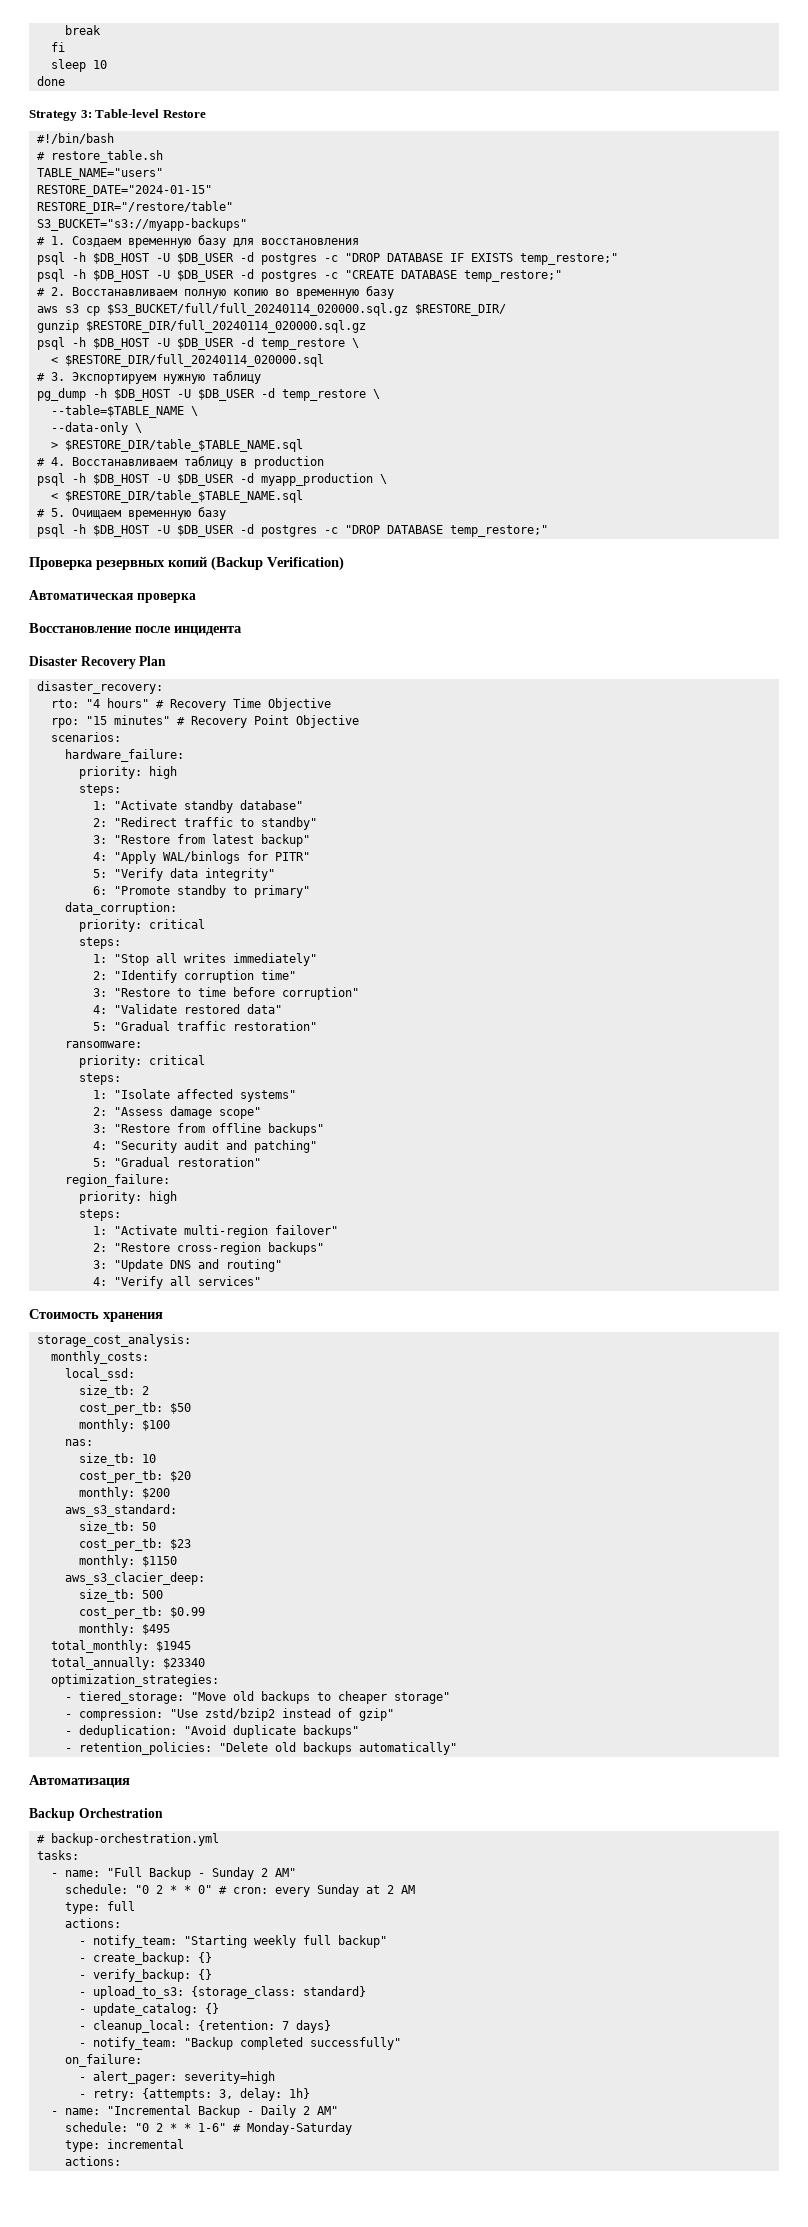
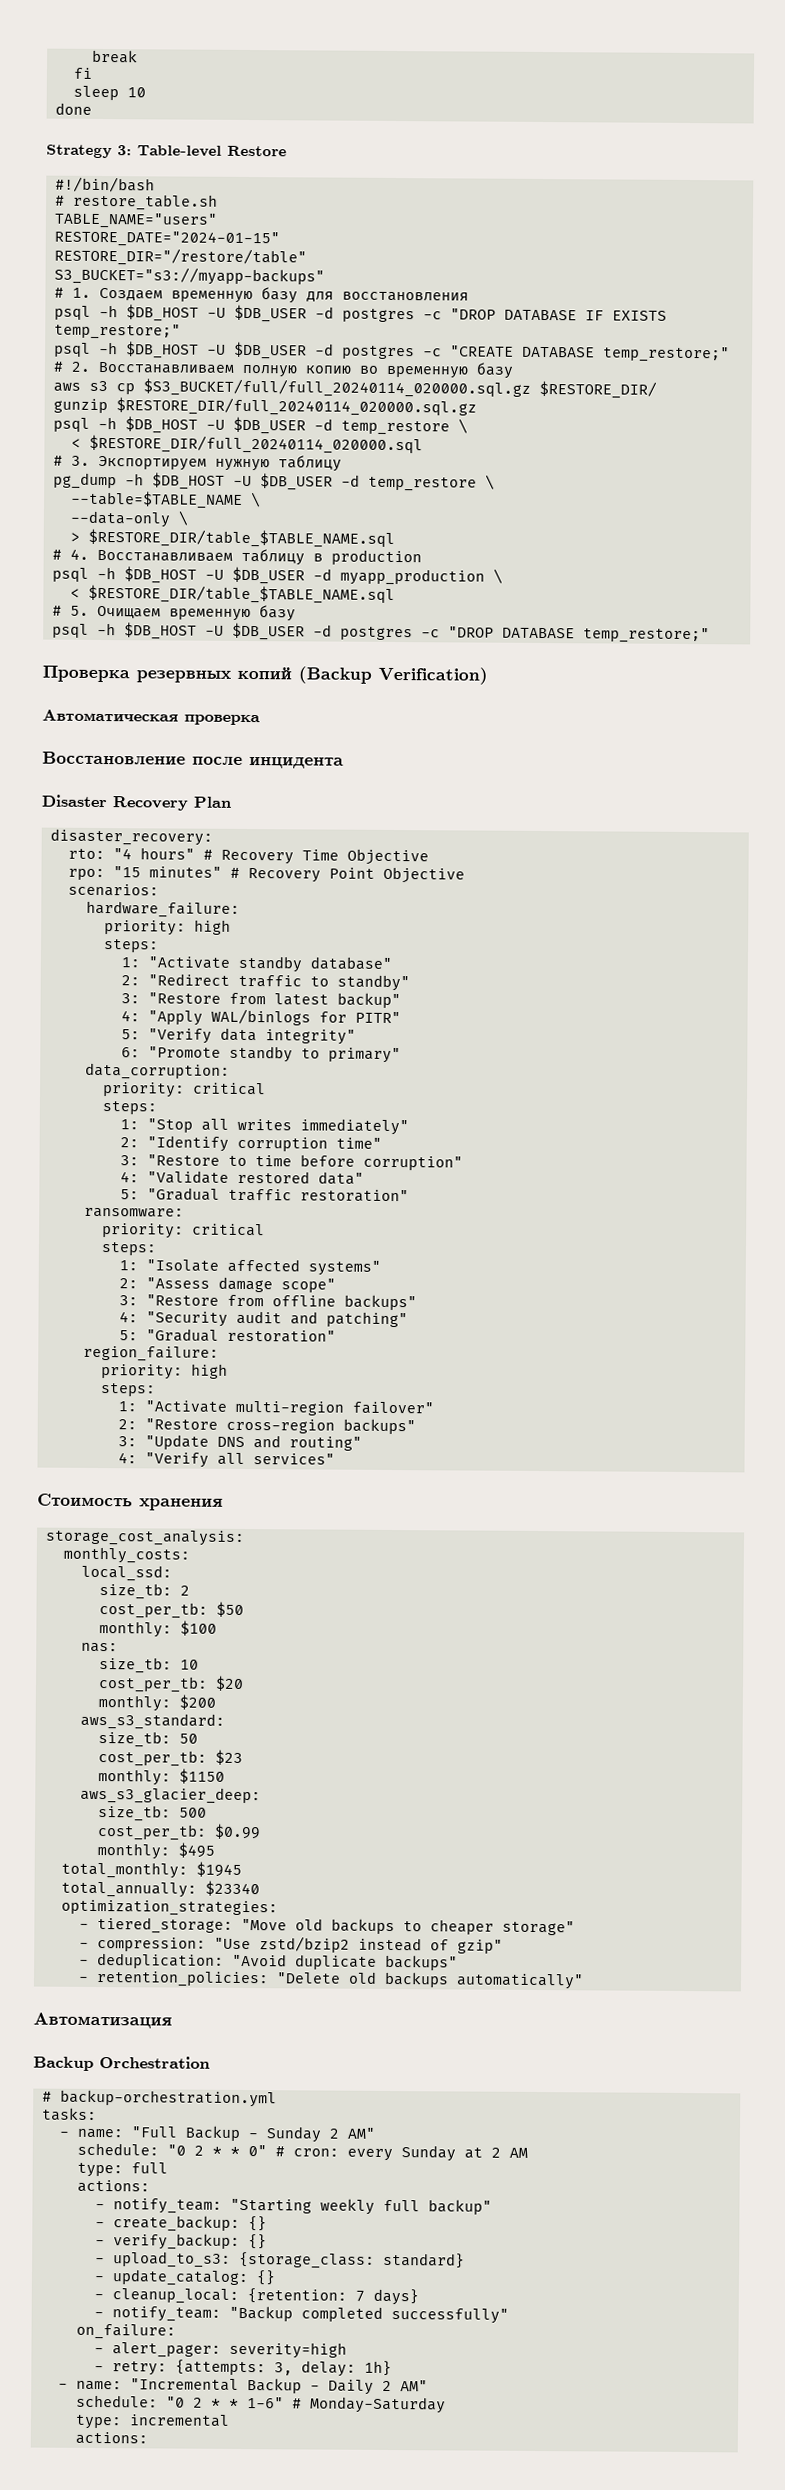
- aws_s3_clacier_deep:
+ aws_s3_glacier_deep:

